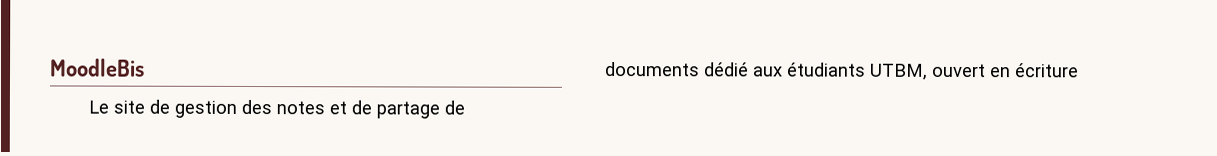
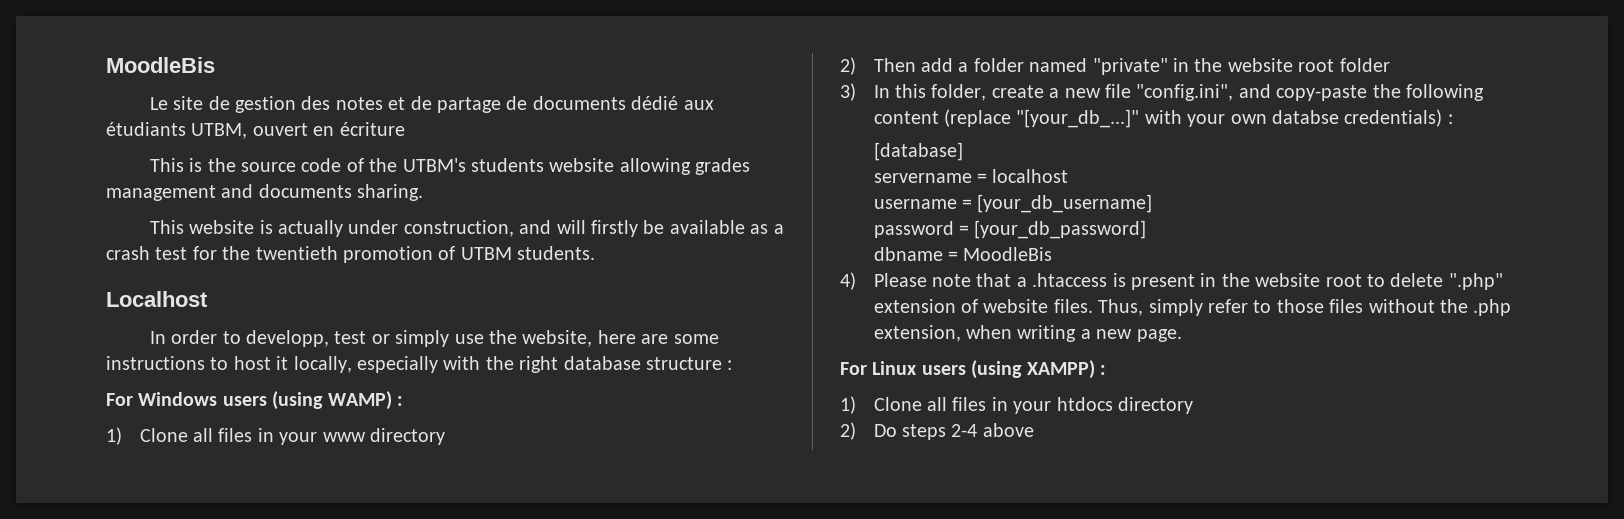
+ This is the source code of the UTBM's students website allowing grades management and documents sharing.
+ This website is actually under construction, and will firstly be available as a crash test for the twentieth promotion of UTBM students.
+ Localhost
+ In order to developp, test or simply use the website, here are some instructions to host it locally, especially with the right database structure :
+ For Windows users (using WAMP) :
+ 1) Clone all files in your www directory
+ 2) Then add a folder named "private" in the website root folder
+ 3) In this folder, create a new file "config.ini", and copy-paste the following content (replace "[your_db_...]" with your own databse credentials) :
+ [database]
+ servername = localhost
+ username = [your_db_username]
+ password = [your_db_password]
+ dbname = MoodleBis
+ 4) Please note that a .htaccess is present in the website root to delete ".php" extension of website files. Thus, simply refer to those files without the .php extension, when writing a new page.
+ For Linux users (using XAMPP) :
+ 1) Clone all files in your htdocs directory
+ 2) Do steps 2-4 above

